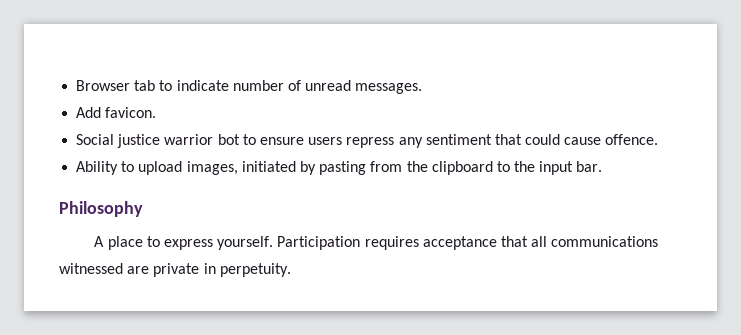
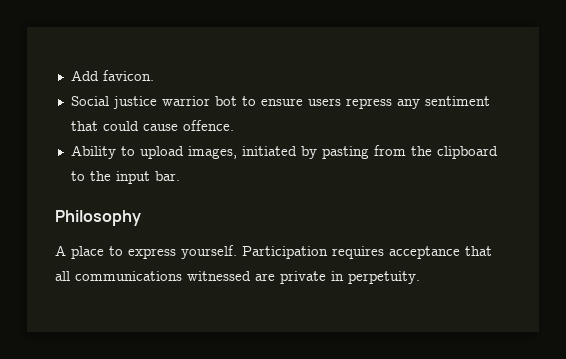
- Browser tab to indicate number of unread messages.

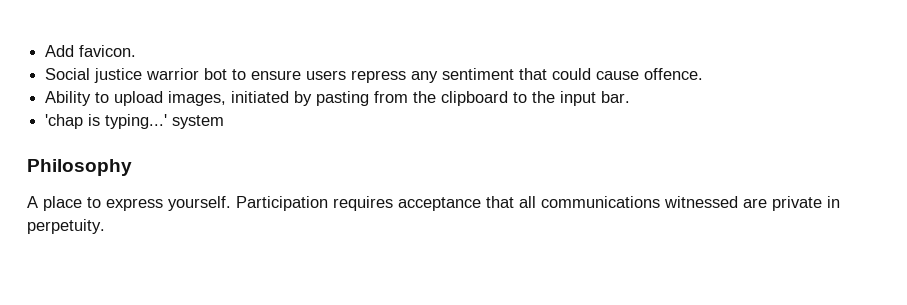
+ 'chap is typing...' system

